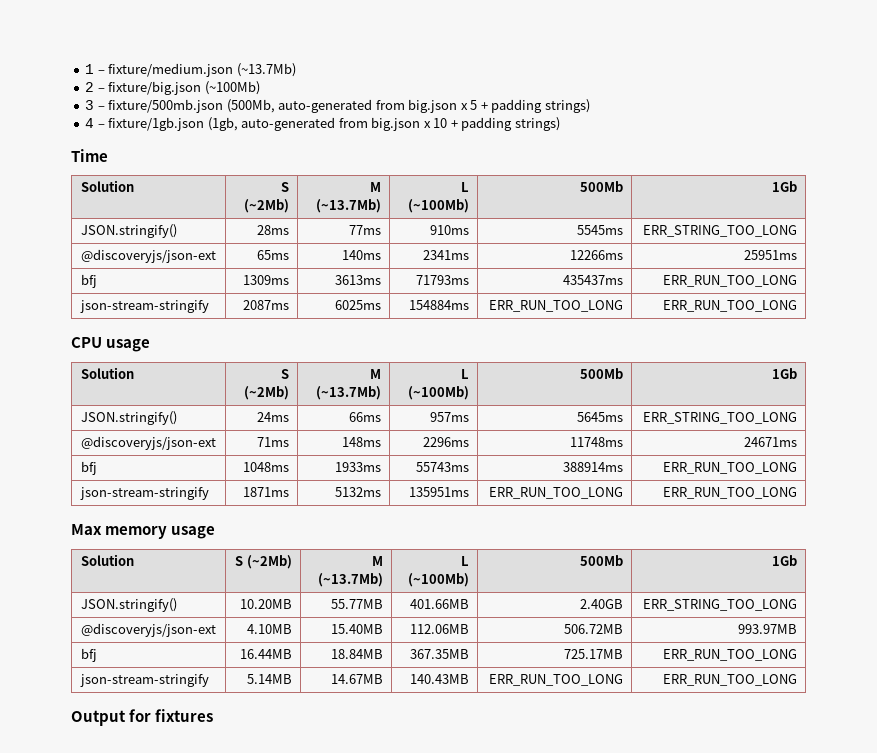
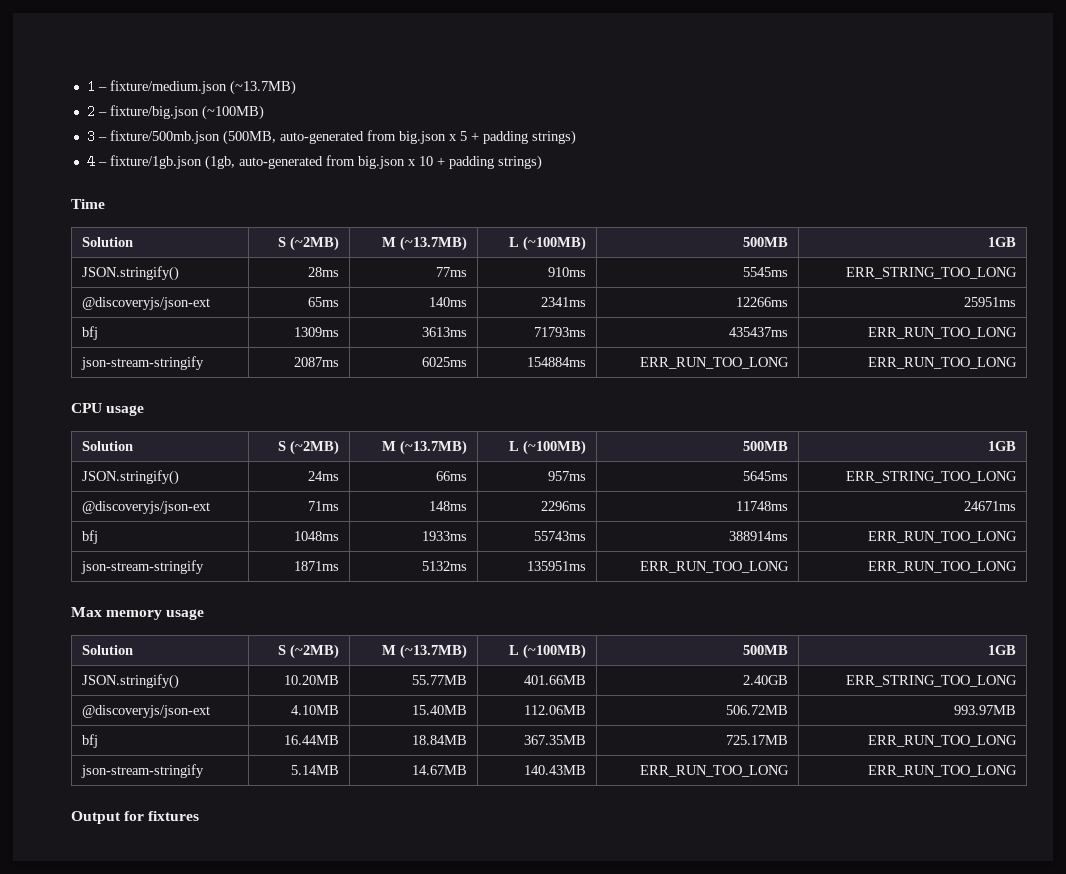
- 1 – fixture/medium.json (~13.7Mb)
+ 1 – fixture/medium.json (~13.7MB)
- 2 – fixture/big.json (~100Mb)
+ 2 – fixture/big.json (~100MB)
- 3 – fixture/500mb.json (500Mb, auto-generated from big.json x 5 + padding strings)
+ 3 – fixture/500mb.json (500MB, auto-generated from big.json x 5 + padding strings)
  Time
- Solution | S (~2Mb) | M (~13.7Mb) | L (~100Mb) | 500Mb | 1Gb
+ Solution | S (~2MB) | M (~13.7MB) | L (~100MB) | 500MB | 1GB
  CPU usage
- Solution | S (~2Mb) | M (~13.7Mb) | L (~100Mb) | 500Mb | 1Gb
+ Solution | S (~2MB) | M (~13.7MB) | L (~100MB) | 500MB | 1GB
  Max memory usage
- Solution | S (~2Mb) | M (~13.7Mb) | L (~100Mb) | 500Mb | 1Gb
+ Solution | S (~2MB) | M (~13.7MB) | L (~100MB) | 500MB | 1GB

